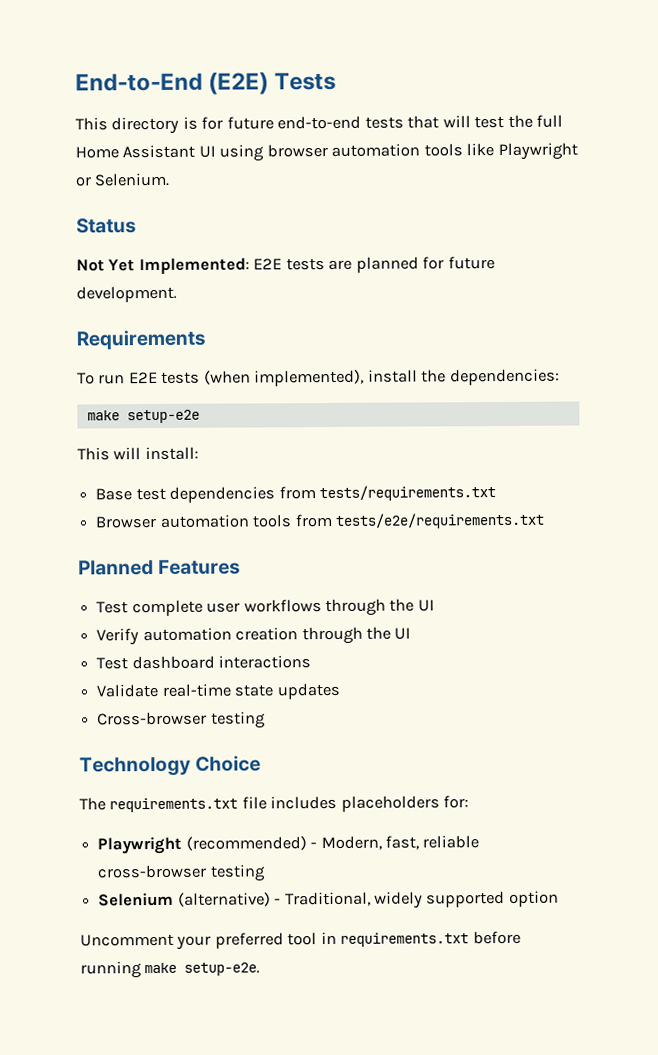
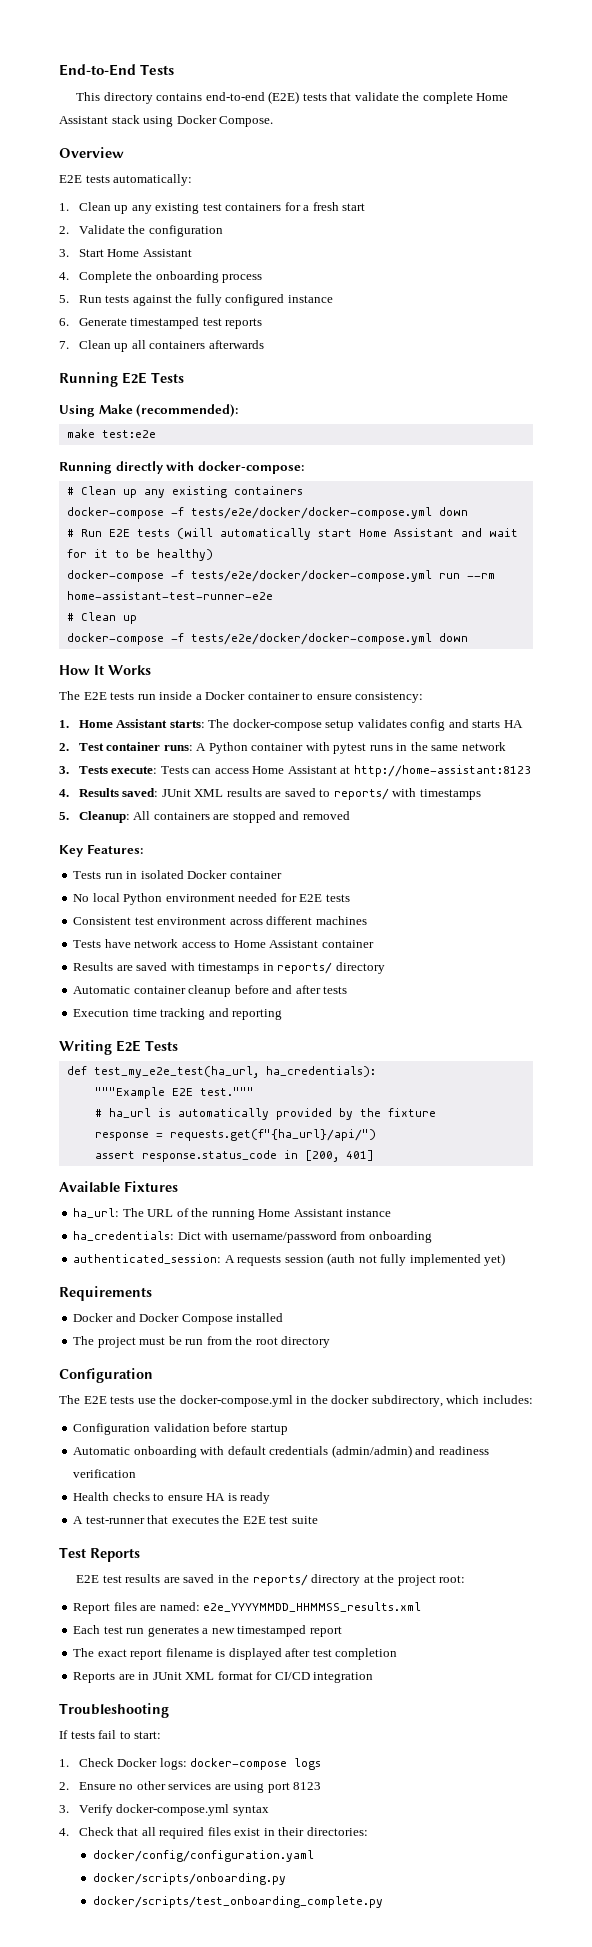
- End-to-End (E2E) Tests
+ End-to-End Tests
- This directory is for future end-to-end tests that will test the full Home Assistant UI using browser automation tools like Playwright or Selenium.
- Status
- Not Yet Implemented: E2E tests are planned for future development.
+ This directory contains end-to-end (E2E) tests that validate the complete Home Assistant stack using Docker Compose.
+ Overview
+ E2E tests automatically:
+ 1. Clean up any existing test containers for a fresh start
+ 2. Validate the configuration
+ 3. Start Home Assistant
+ 4. Complete the onboarding process
+ 5. Run tests against the fully configured instance
+ 6. Generate timestamped test reports
+ 7. Clean up all containers afterwards
+ Running E2E Tests
+ Using Make (recommended):
+ make test:e2e
+ Running directly with docker-compose:
+ # Clean up any existing containers
+ docker-compose -f tests/e2e/docker/docker-compose.yml down
+ # Run E2E tests (will automatically start Home Assistant and wait for it to be healthy)
+ docker-compose -f tests/e2e/docker/docker-compose.yml run --rm home-assistant-test-runner-e2e
+ # Clean up
+ docker-compose -f tests/e2e/docker/docker-compose.yml down
+ How It Works
+ The E2E tests run inside a Docker container to ensure consistency:
+ 1. Home Assistant starts: The docker-compose setup validates config and starts HA
+ 2. Test container runs: A Python container with pytest runs in the same network
+ 3. Tests execute: Tests can access Home Assistant at http://home-assistant:8123
+ 4. Results saved: JUnit XML results are saved to reports/ with timestamps
+ 5. Cleanup: All containers are stopped and removed
+ Key Features:
+ Tests run in isolated Docker container
+ No local Python environment needed for E2E tests
+ Consistent test environment across different machines
+ Tests have network access to Home Assistant container
+ Results are saved with timestamps in reports/ directory
+ Automatic container cleanup before and after tests
+ Execution time tracking and reporting
+ Writing E2E Tests
+ def test_my_e2e_test(ha_url, ha_credentials):
+ """Example E2E test."""
+ # ha_url is automatically provided by the fixture
+ response = requests.get(f"{ha_url}/api/")
+ assert response.status_code in [200, 401]
+ Available Fixtures
+ ha_url: The URL of the running Home Assistant instance
+ ha_credentials: Dict with username/password from onboarding
+ authenticated_session: A requests session (auth not fully implemented yet)
  Requirements
- To run E2E tests (when implemented), install the dependencies:
- make setup-e2e
- This will install:
- Base test dependencies from tests/requirements.txt
- Browser automation tools from tests/e2e/requirements.txt
- Planned Features
- Test complete user workflows through the UI
- Verify automation creation through the UI
- Test dashboard interactions
- Validate real-time state updates
- Cross-browser testing
- Technology Choice
- The requirements.txt file includes placeholders for:
- Playwright (recommended) - Modern, fast, reliable cross-browser testing
- Selenium (alternative) - Traditional, widely supported option
- Uncomment your preferred tool in requirements.txt before running make setup-e2e.
+ Docker and Docker Compose installed
+ The project must be run from the root directory
+ Configuration
+ The E2E tests use the docker-compose.yml in the docker subdirectory, which includes:
+ Configuration validation before startup
+ Automatic onboarding with default credentials (admin/admin) and readiness verification
+ Health checks to ensure HA is ready
+ A test-runner that executes the E2E test suite
+ Test Reports
+ E2E test results are saved in the reports/ directory at the project root:
+ Report files are named: e2e_YYYYMMDD_HHMMSS_results.xml
+ Each test run generates a new timestamped report
+ The exact report filename is displayed after test completion
+ Reports are in JUnit XML format for CI/CD integration
+ Troubleshooting
+ If tests fail to start:
+ 1. Check Docker logs: docker-compose logs
+ 2. Ensure no other services are using port 8123
+ 3. Verify docker-compose.yml syntax
+ 4. Check that all required files exist in their directories:
+ docker/config/configuration.yaml
+ docker/scripts/onboarding.py
+ docker/scripts/test_onboarding_complete.py

